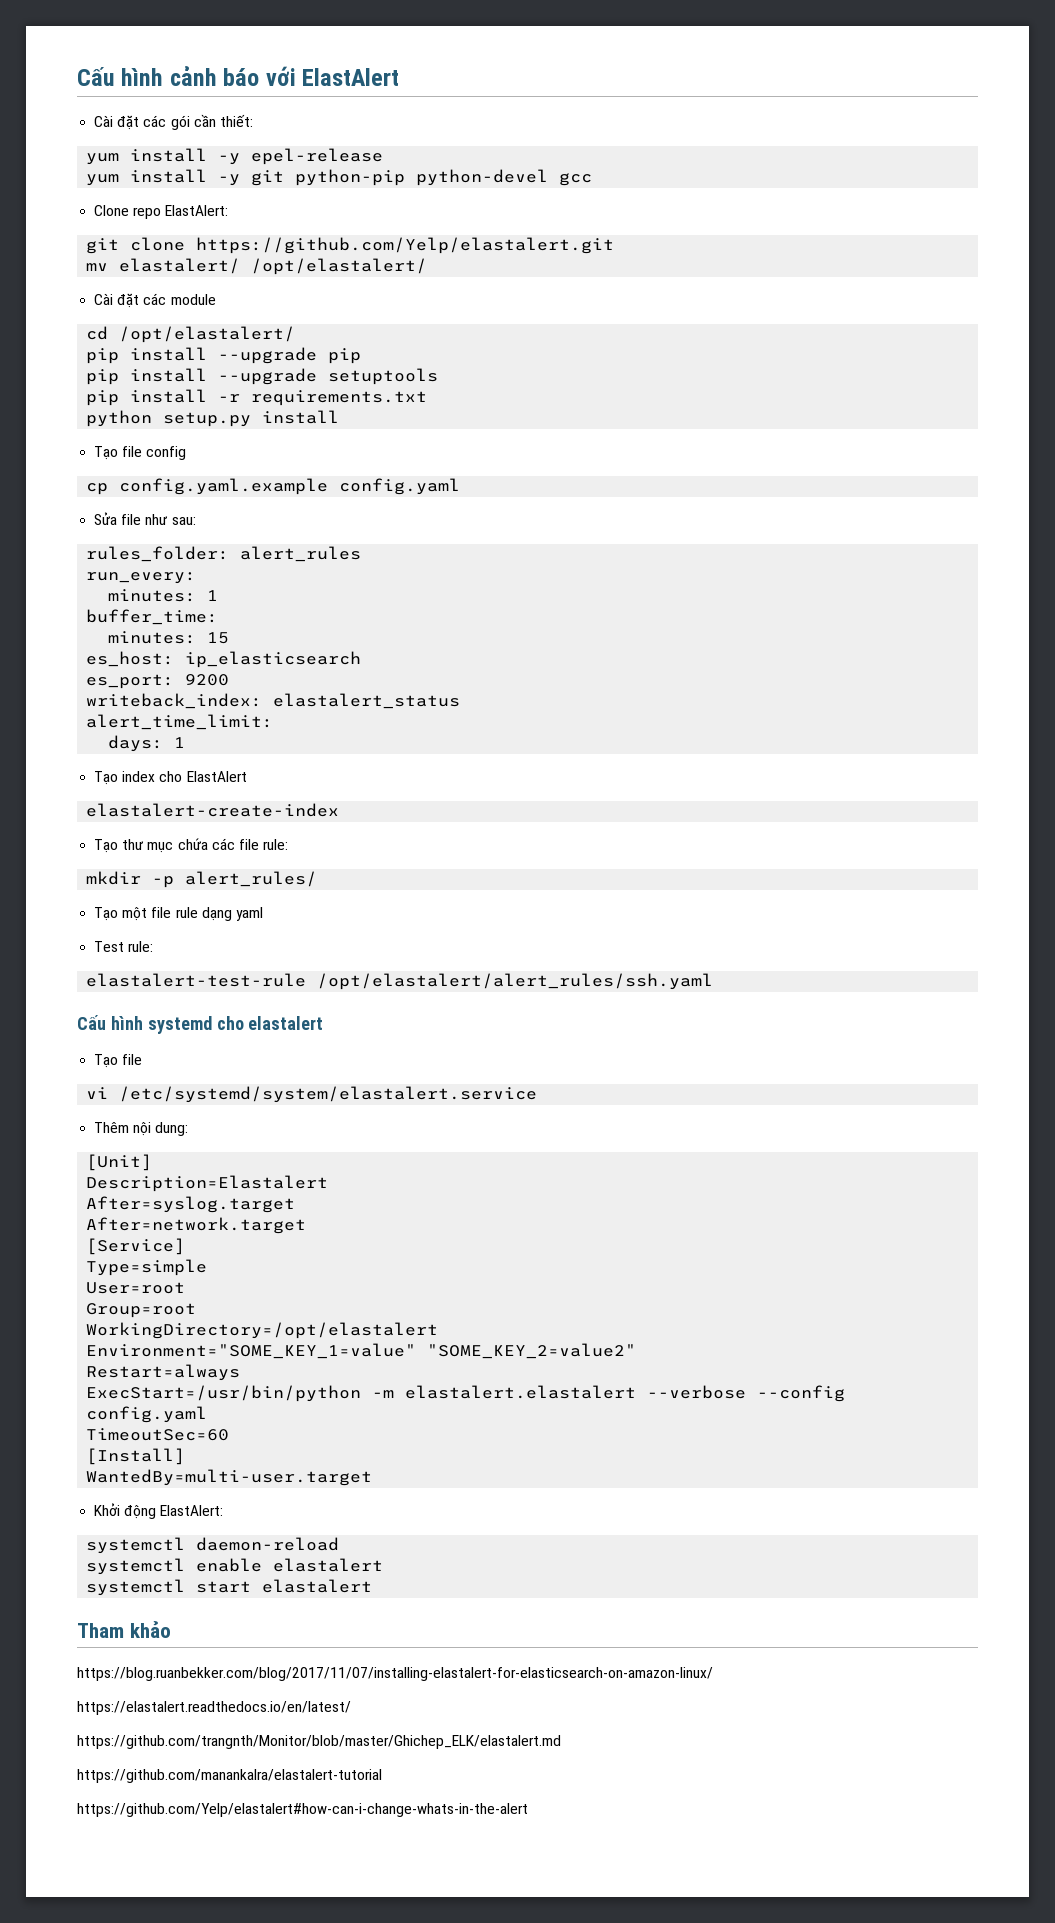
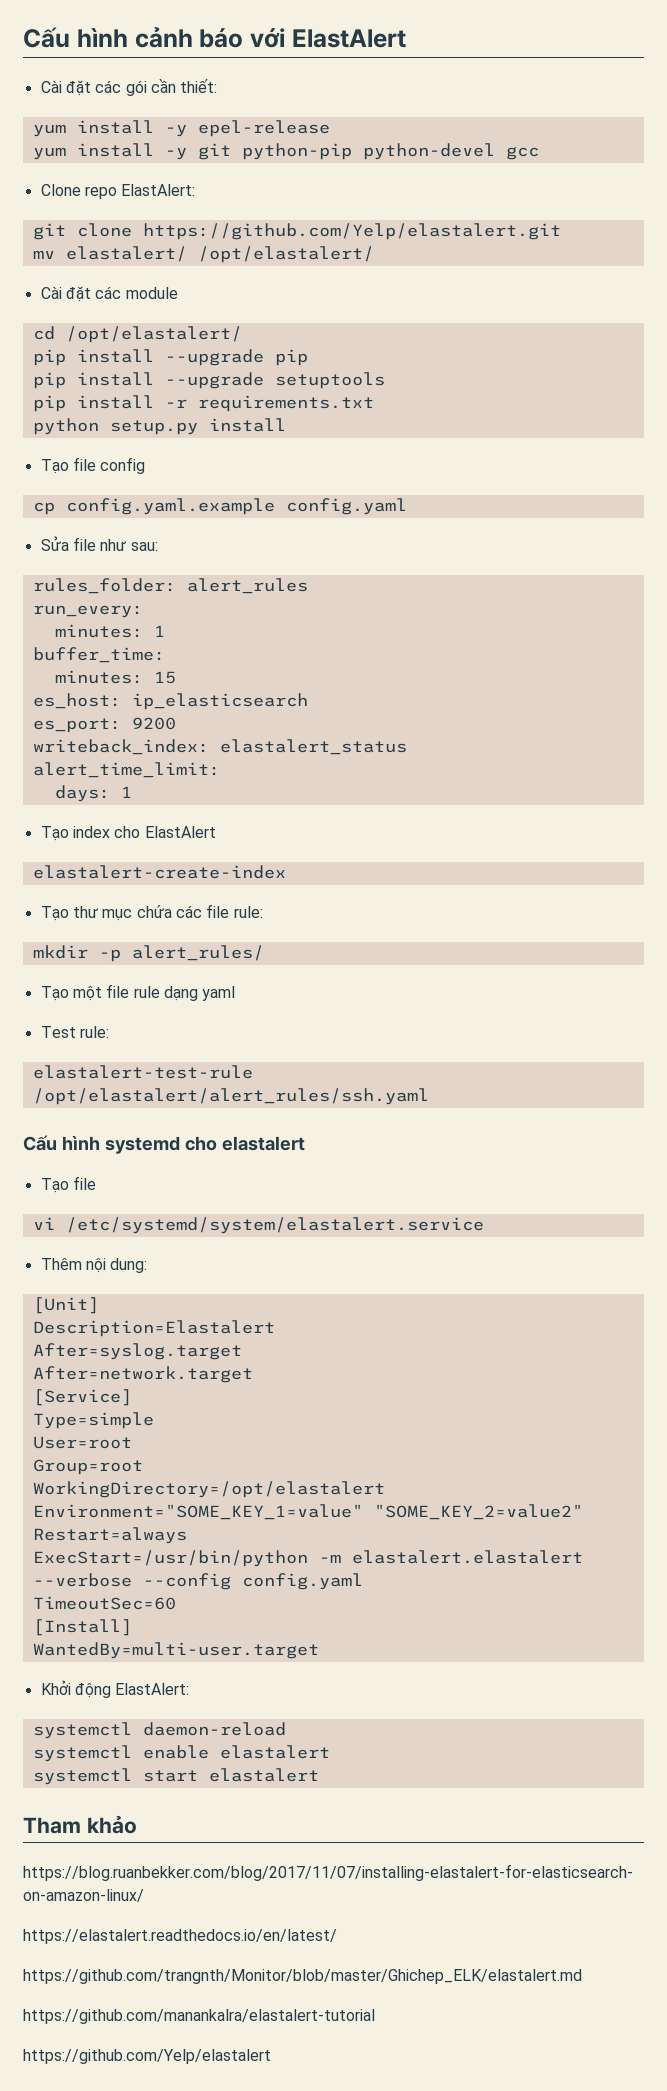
- https://github.com/Yelp/elastalert#how-can-i-change-whats-in-the-alert
+ https://github.com/Yelp/elastalert

